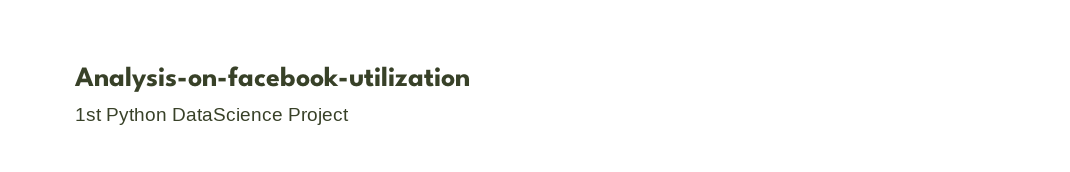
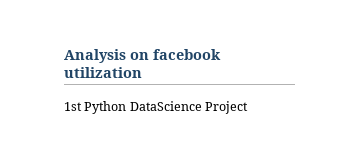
- Analysis-on-facebook-utilization
+ Analysis on facebook utilization

